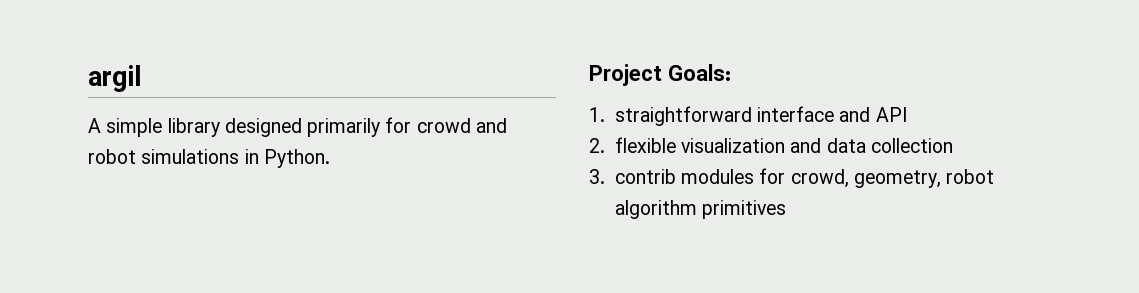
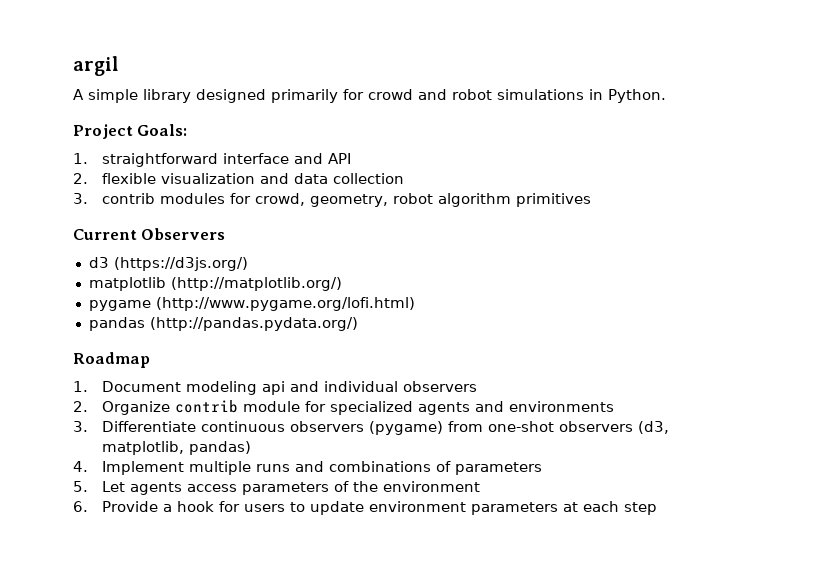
+ Current Observers
+ d3 (https://d3js.org/)
+ matplotlib (http://matplotlib.org/)
+ pygame (http://www.pygame.org/lofi.html)
+ pandas (http://pandas.pydata.org/)
+ Roadmap
+ 1. Document modeling api and individual observers
+ 2. Organize contrib module for specialized agents and environments
+ 3. Differentiate continuous observers (pygame) from one-shot observers (d3, matplotlib, pandas)
+ 4. Implement multiple runs and combinations of parameters
+ 5. Let agents access parameters of the environment
+ 6. Provide a hook for users to update environment parameters at each step

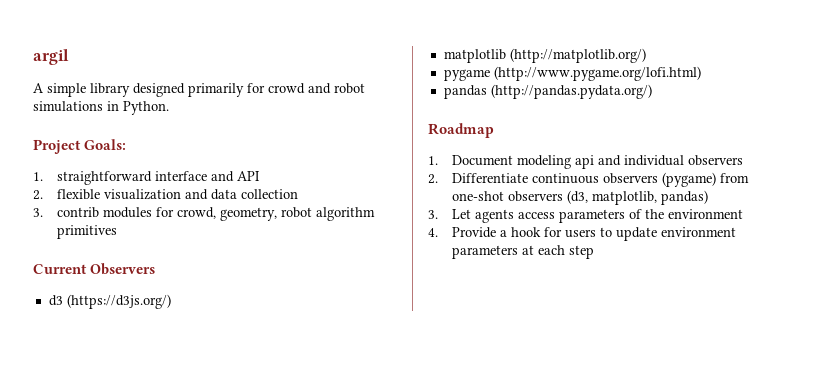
- 2. Organize contrib module for specialized agents and environments
- 3. Differentiate continuous observers (pygame) from one-shot observers (d3, matplotlib, pandas)
+ 2. Differentiate continuous observers (pygame) from one-shot observers (d3, matplotlib, pandas)
- 4. Implement multiple runs and combinations of parameters
- 5. Let agents access parameters of the environment
+ 3. Let agents access parameters of the environment
- 6. Provide a hook for users to update environment parameters at each step
+ 4. Provide a hook for users to update environment parameters at each step

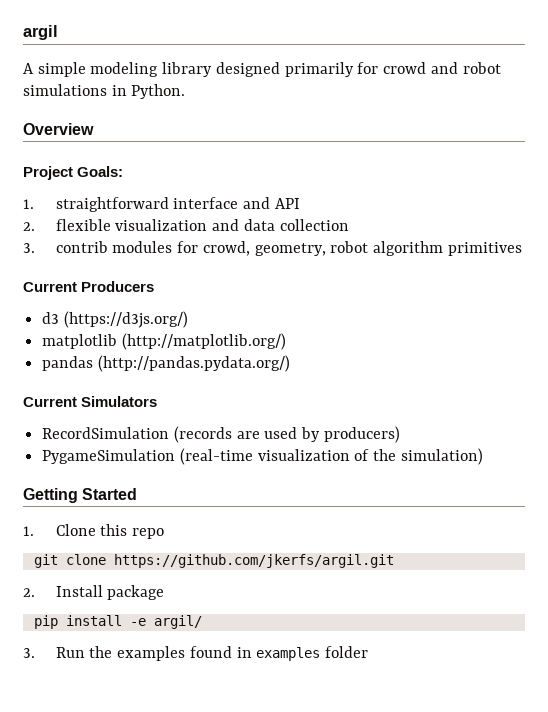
- A simple library designed primarily for crowd and robot simulations in Python.
+ A simple modeling library designed primarily for crowd and robot simulations in Python.
+ Overview
- Current Observers
+ Current Producers
- pygame (http://www.pygame.org/lofi.html)
- Roadmap
- 1. Document modeling api and individual observers
- 2. Differentiate continuous observers (pygame) from one-shot observers (d3, matplotlib, pandas)
- 3. Let agents access parameters of the environment
- 4. Provide a hook for users to update environment parameters at each step
+ Current Simulators
+ RecordSimulation (records are used by producers)
+ PygameSimulation (real-time visualization of the simulation)
+ Getting Started
+ 1. Clone this repo
+ git clone https://github.com/jkerfs/argil.git
+ 2. Install package
+ pip install -e argil/
+ 3. Run the examples found in examples folder

